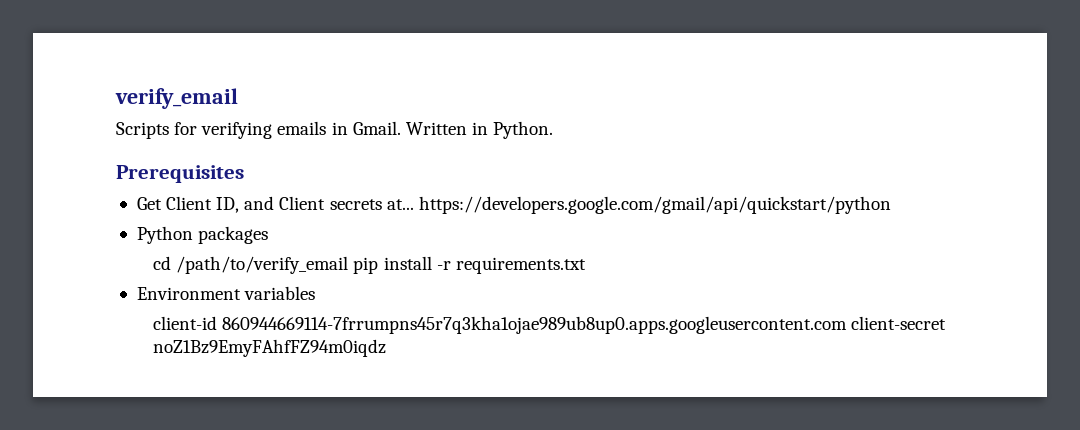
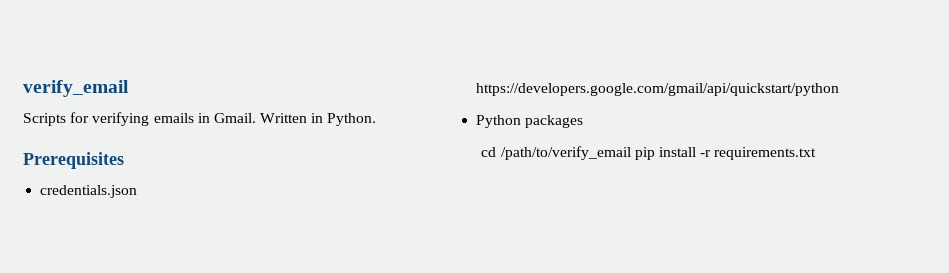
- Get Client ID, and Client secrets at... https://developers.google.com/gmail/api/quickstart/python
+ credentials.json https://developers.google.com/gmail/api/quickstart/python
- Environment variables
- client-id 860944669114-7frrumpns45r7q3kha1ojae989ub8up0.apps.googleusercontent.com client-secret noZ1Bz9EmyFAhfFZ94m0iqdz

